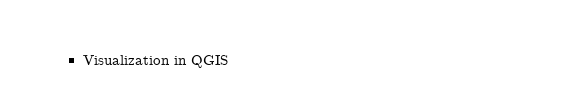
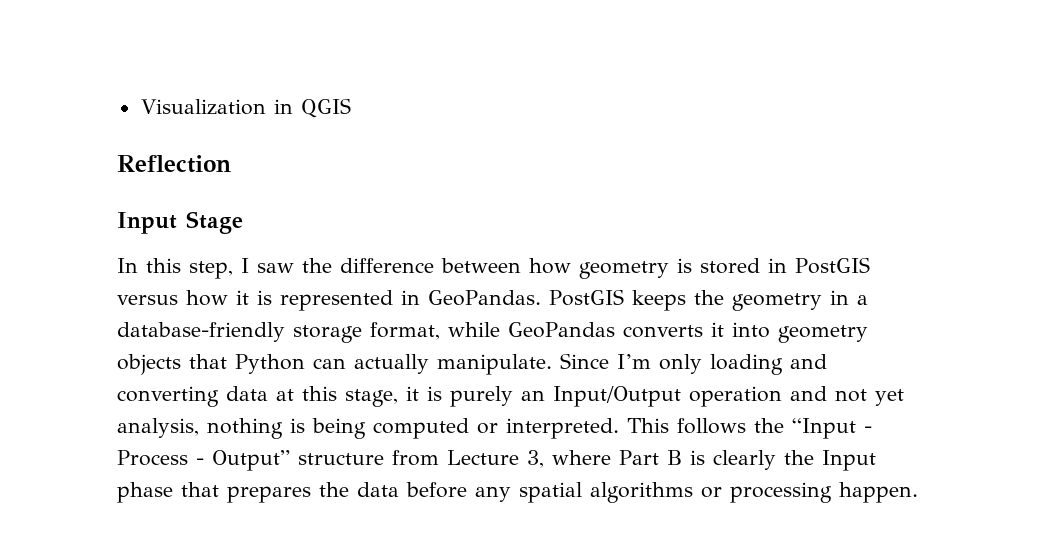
+ Reflection
+ Input Stage
+ In this step, I saw the difference between how geometry is stored in PostGIS versus how it is represented in GeoPandas. PostGIS keeps the geometry in a database-friendly storage format, while GeoPandas converts it into geometry objects that Python can actually manipulate. Since I’m only loading and converting data at this stage, it is purely an Input/Output operation and not yet analysis, nothing is being computed or interpreted. This follows the “Input - Process - Output” structure from Lecture 3, where Part B is clearly the Input phase that prepares the data before any spatial algorithms or processing happen.

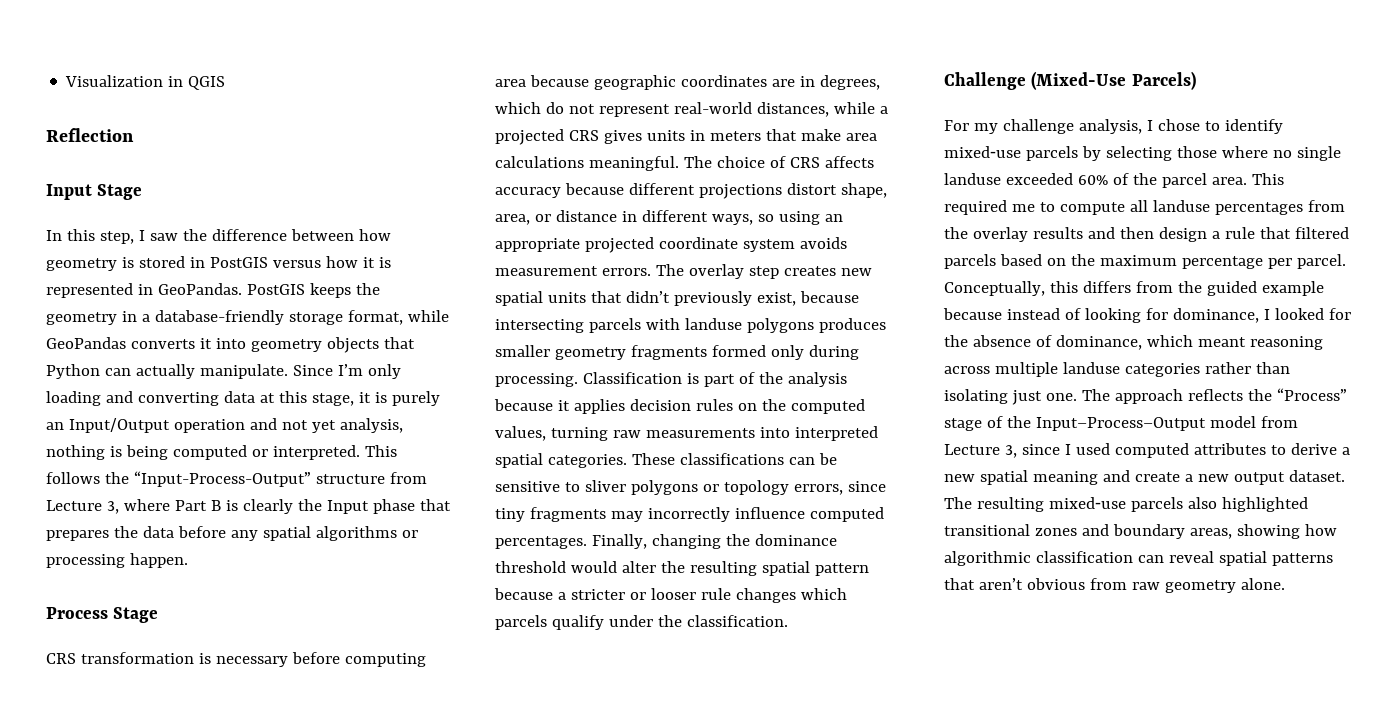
- This follows the “Input - Process - Output” structure from Lecture 3, where Part B is clearly the Input phase that prepares the data before any spatial algorithms or processing happen.
+ This follows the “Input-Process-Output” structure from Lecture 3, where Part B is clearly the Input phase that prepares the data before any spatial algorithms or processing happen.
+ Process Stage
+ CRS transformation is necessary before computing area because geographic coordinates are in degrees, which do not represent real-world distances, while a projected CRS gives units in meters that make area calculations meaningful. The choice of CRS affects accuracy because different projections distort shape, area, or distance in different ways, so using an appropriate projected coordinate system avoids measurement errors. The overlay step creates new spatial units that didn’t previously exist, because intersecting parcels with landuse polygons produces smaller geometry fragments formed only during processing. Classification is part of the analysis because it applies decision rules on the computed values, turning raw measurements into interpreted spatial categories. These classifications can be sensitive to sliver polygons or topology errors, since tiny fragments may incorrectly influence computed percentages. Finally, changing the dominance threshold would alter the resulting spatial pattern because a stricter or looser rule changes which parcels qualify under the classification.
+ Challenge (Mixed-Use Parcels)
+ For my challenge analysis, I chose to identify mixed‑use parcels by selecting those where no single landuse exceeded 60% of the parcel area. This required me to compute all landuse percentages from the overlay results and then design a rule that filtered parcels based on the maximum percentage per parcel. Conceptually, this differs from the guided example because instead of looking for dominance, I looked for the absence of dominance, which meant reasoning across multiple landuse categories rather than isolating just one. The approach reflects the “Process” stage of the Input–Process–Output model from Lecture 3, since I used computed attributes to derive a new spatial meaning and create a new output dataset. The resulting mixed‑use parcels also highlighted transitional zones and boundary areas, showing how algorithmic classification can reveal spatial patterns that aren’t obvious from raw geometry alone.

